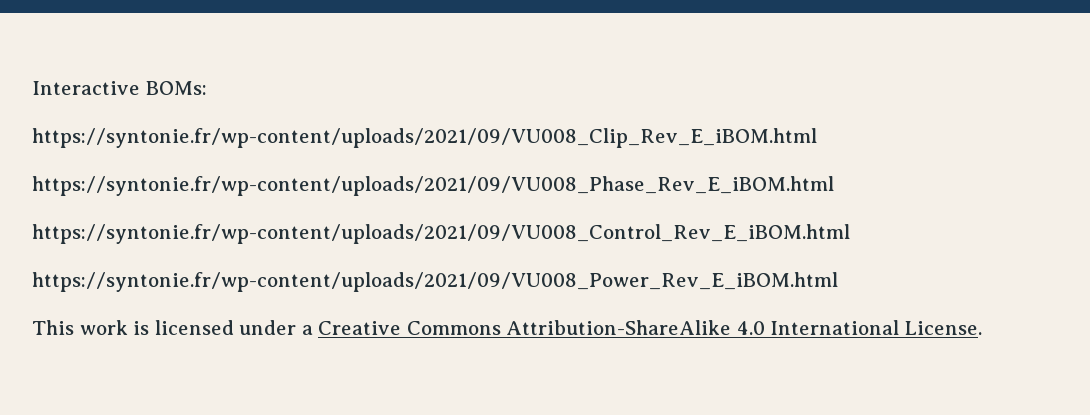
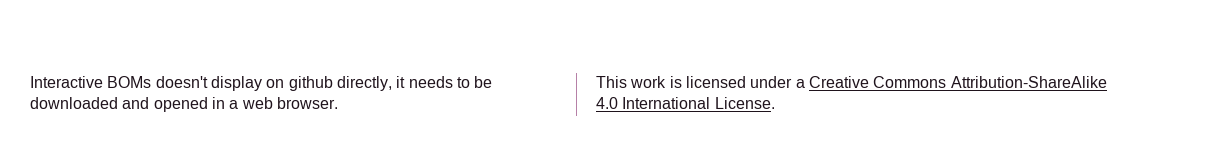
- Interactive BOMs:
- https://syntonie.fr/wp-content/uploads/2021/09/VU008_Clip_Rev_E_iBOM.html
- https://syntonie.fr/wp-content/uploads/2021/09/VU008_Phase_Rev_E_iBOM.html
- https://syntonie.fr/wp-content/uploads/2021/09/VU008_Control_Rev_E_iBOM.html
- https://syntonie.fr/wp-content/uploads/2021/09/VU008_Power_Rev_E_iBOM.html
+ Interactive BOMs doesn't display on github directly, it needs to be downloaded and opened in a web browser.

